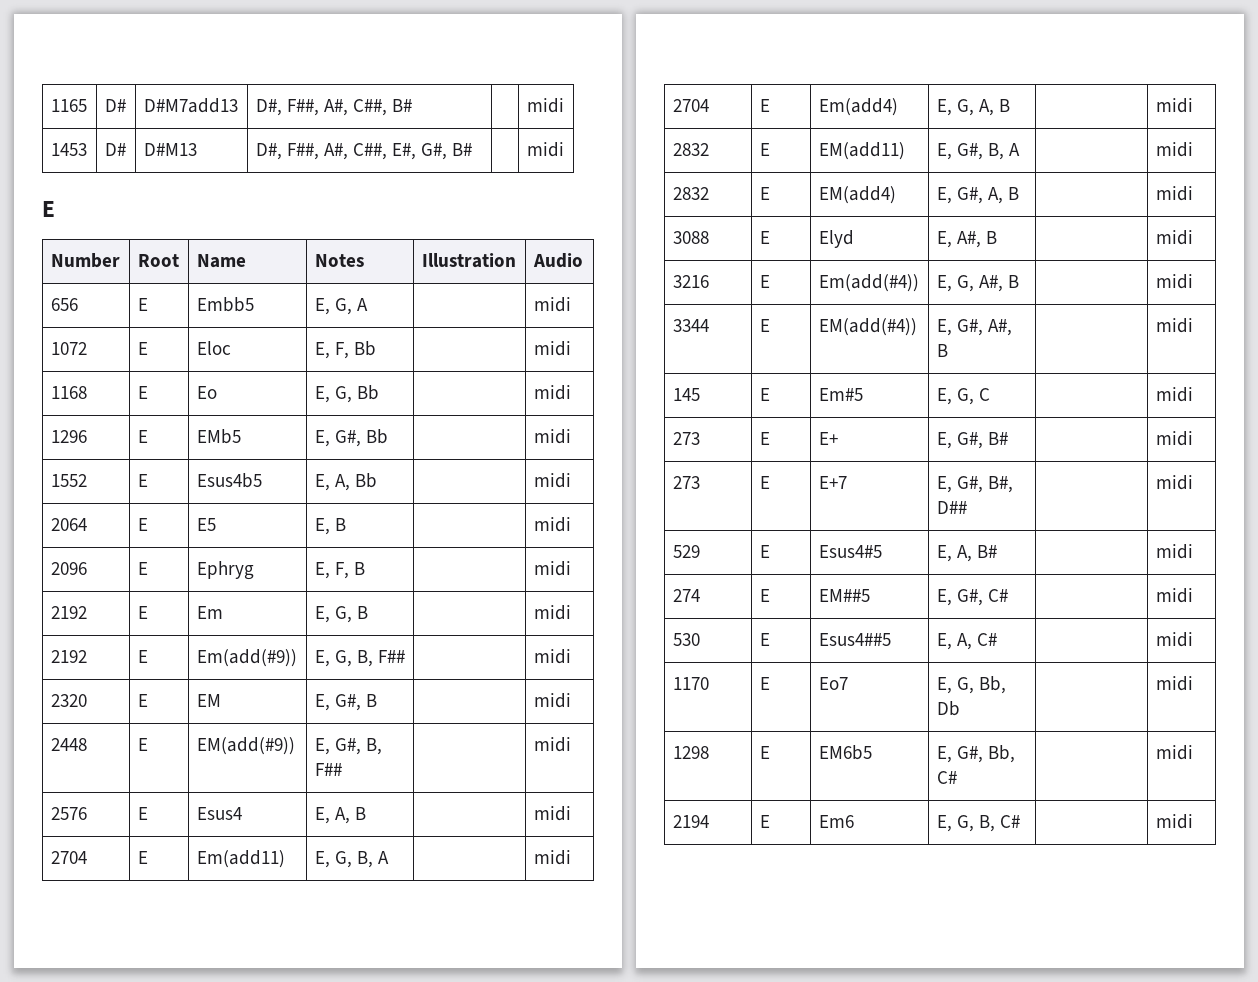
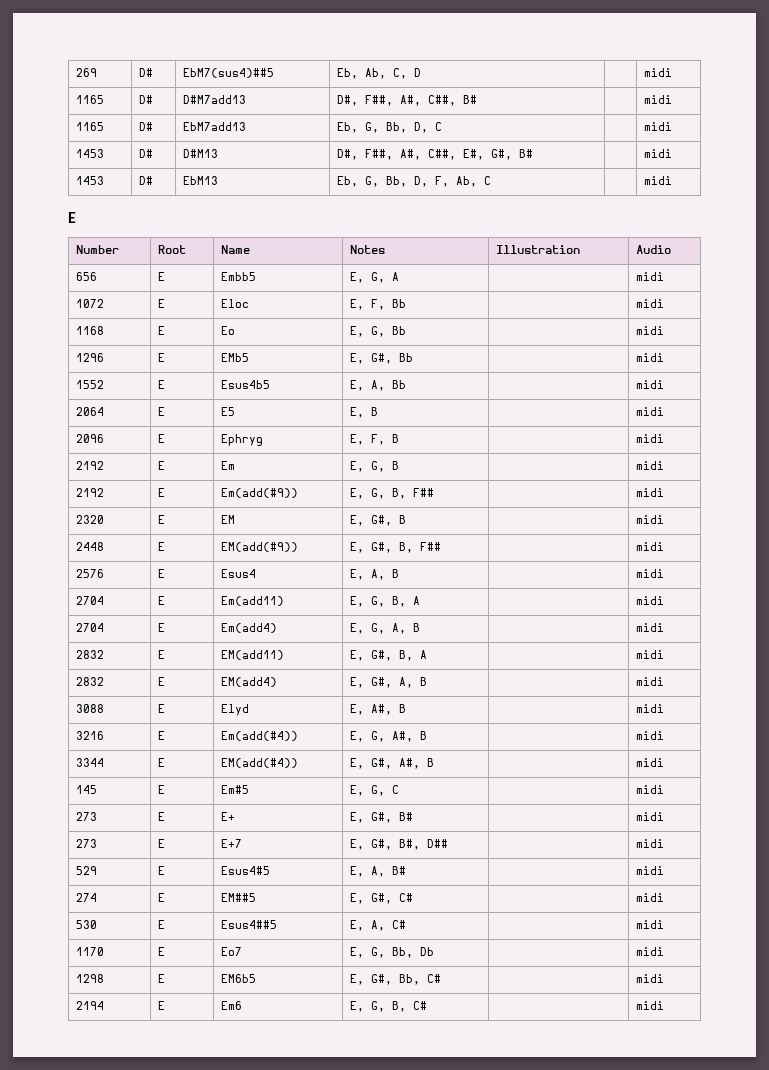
+ 269 | D# | EbM7(sus4)##5 | Eb, Ab, C, D | | midi
+ 1165 | D# | EbM7add13 | Eb, G, Bb, D, C | | midi
+ 1453 | D# | EbM13 | Eb, G, Bb, D, F, Ab, C | | midi

